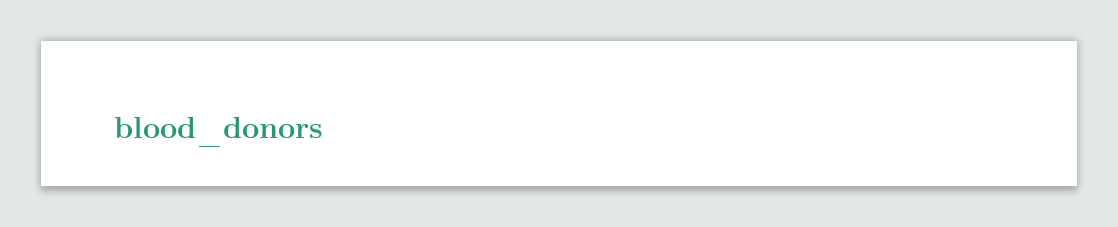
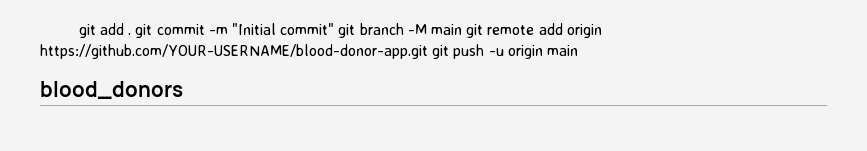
+ git add . git commit -m "Initial commit" git branch -M main git remote add origin https://github.com/YOUR-USERNAME/blood-donor-app.git git push -u origin main

